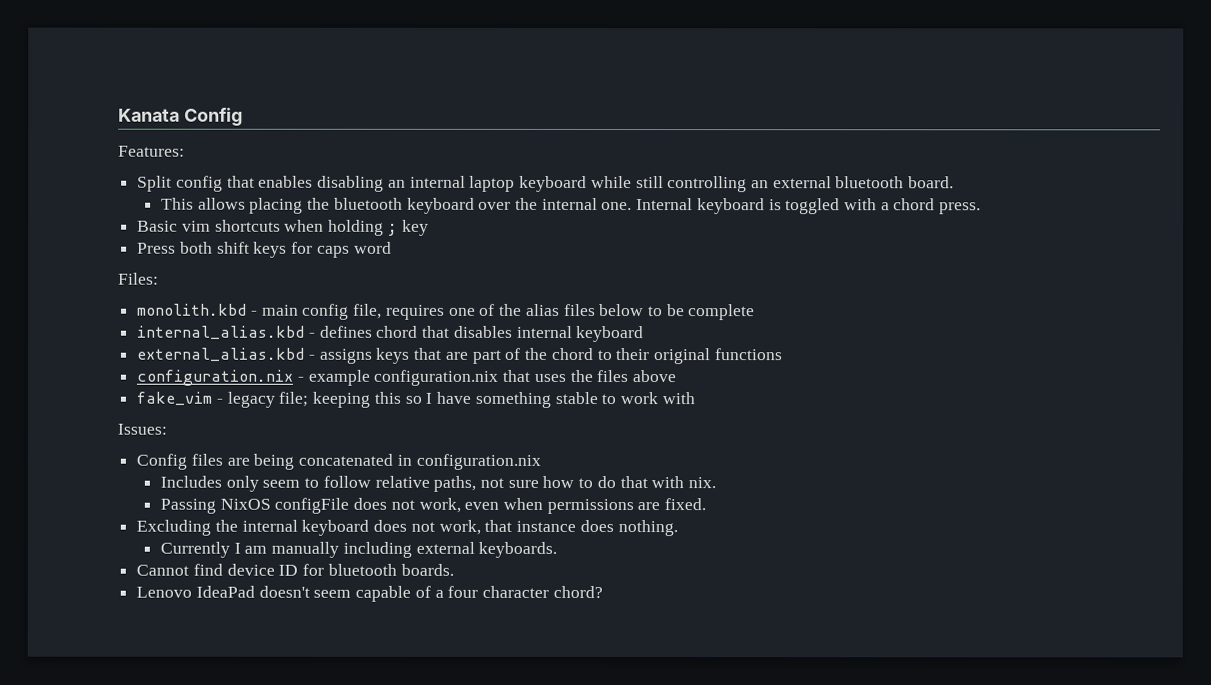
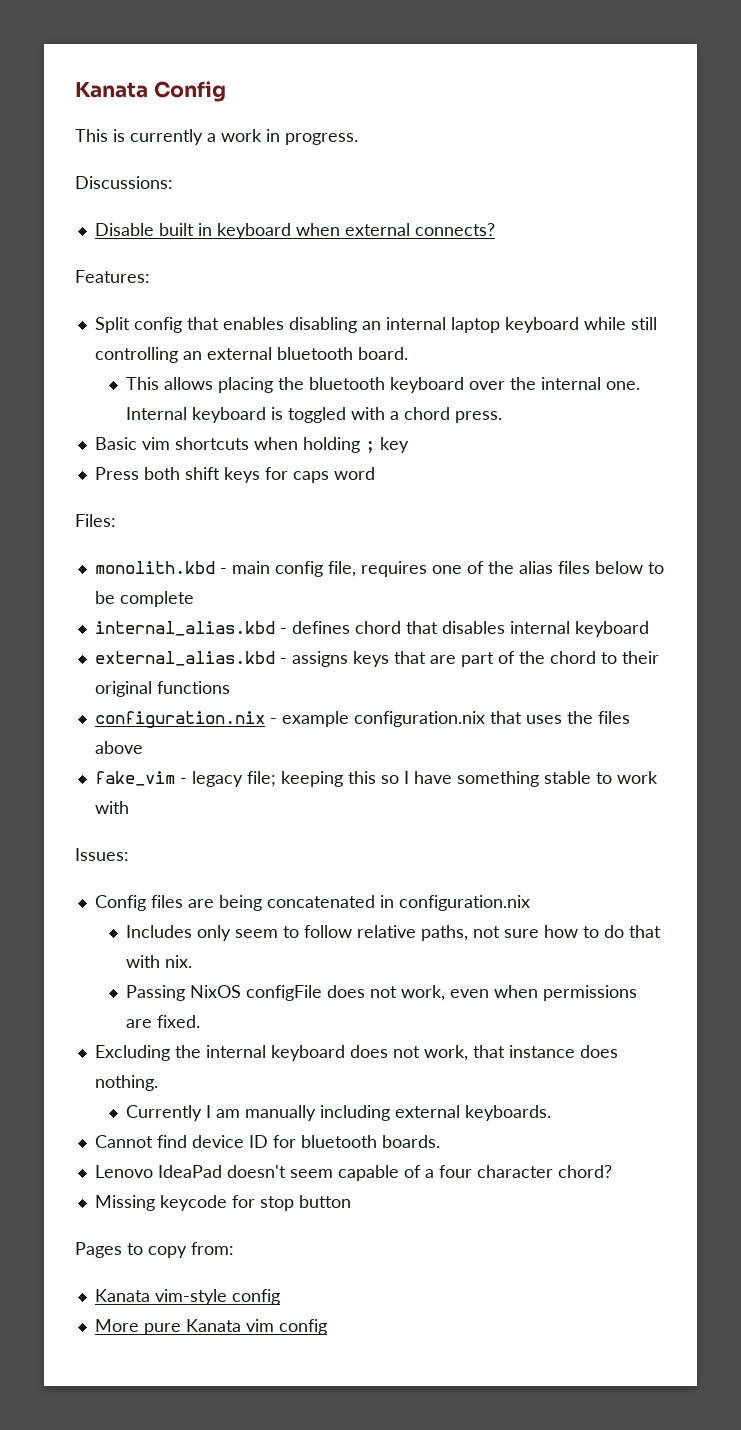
+ This is currently a work in progress.
+ Discussions:
+ Disable built in keyboard when external connects?
+ Missing keycode for stop button
+ Pages to copy from:
+ Kanata vim-style config
+ More pure Kanata vim config

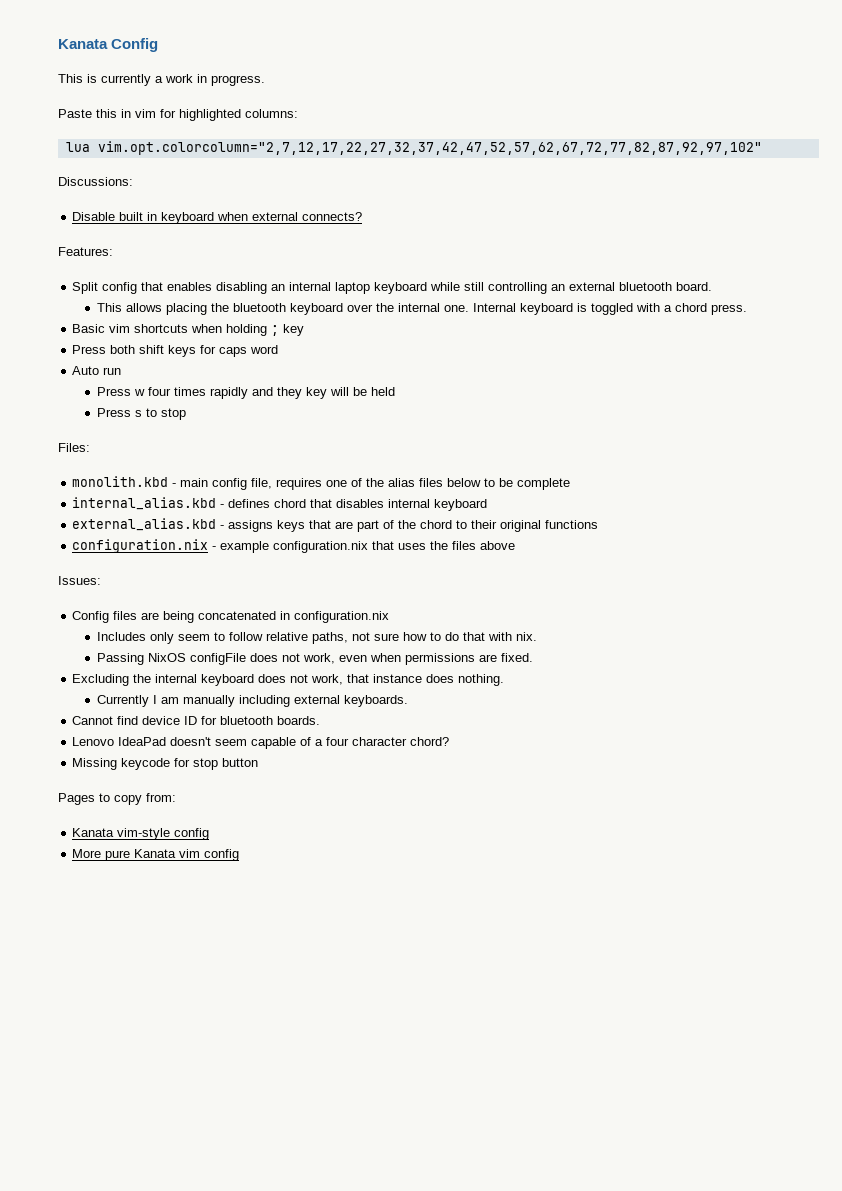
+ Paste this in vim for highlighted columns:
+ lua vim.opt.colorcolumn="2,7,12,17,22,27,32,37,42,47,52,57,62,67,72,77,82,87,92,97,102"
+ Auto run
+ Press w four times rapidly and they key will be held
+ Press s to stop
- fake_vim - legacy file; keeping this so I have something stable to work with

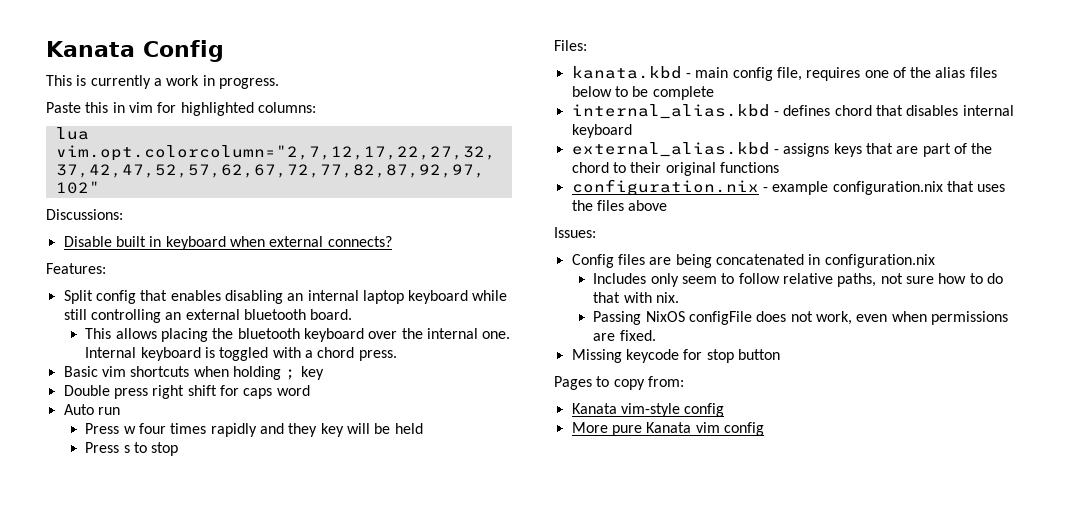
- Press both shift keys for caps word
+ Double press right shift for caps word
- monolith.kbd - main config file, requires one of the alias files below to be complete
+ kanata.kbd - main config file, requires one of the alias files below to be complete
- Excluding the internal keyboard does not work, that instance does nothing.
- Currently I am manually including external keyboards.
- Cannot find device ID for bluetooth boards.
- Lenovo IdeaPad doesn't seem capable of a four character chord?

